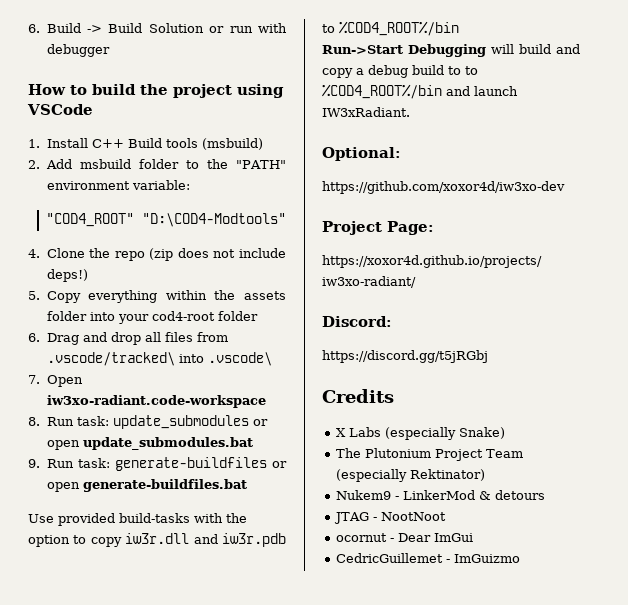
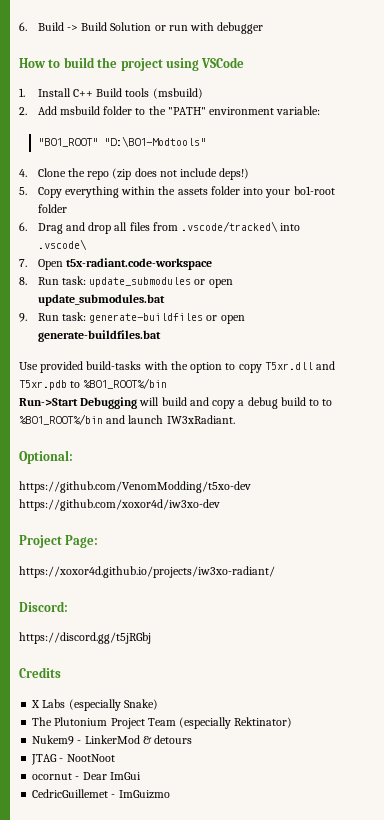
- "COD4_ROOT" "D:\COD4-Modtools"
+ "BO1_ROOT" "D:\BO1-Modtools"
- 5. Copy everything within the assets folder into your cod4-root folder
+ 5. Copy everything within the assets folder into your bo1-root folder
- 7. Open iw3xo-radiant.code-workspace
+ 7. Open t5x-radiant.code-workspace
- Use provided build-tasks with the option to copy iw3r.dll and iw3r.pdb to %COD4_ROOT%/bin
+ Use provided build-tasks with the option to copy T5xr.dll and T5xr.pdb to %BO1_ROOT%/bin
- Run->Start Debugging will build and copy a debug build to to %COD4_ROOT%/bin and launch IW3xRadiant.
+ Run->Start Debugging will build and copy a debug build to to %BO1_ROOT%/bin and launch IW3xRadiant.
- https://github.com/xoxor4d/iw3xo-dev
+ https://github.com/VenomModding/t5xo-dev https://github.com/xoxor4d/iw3xo-dev

